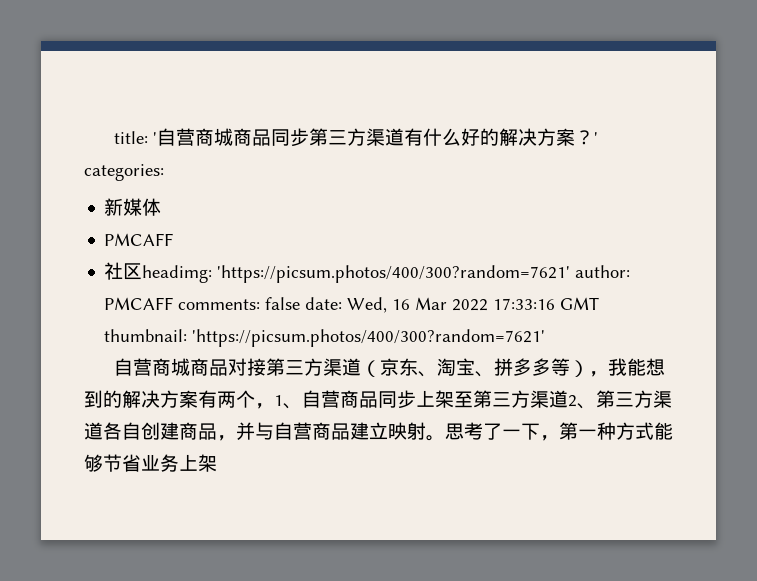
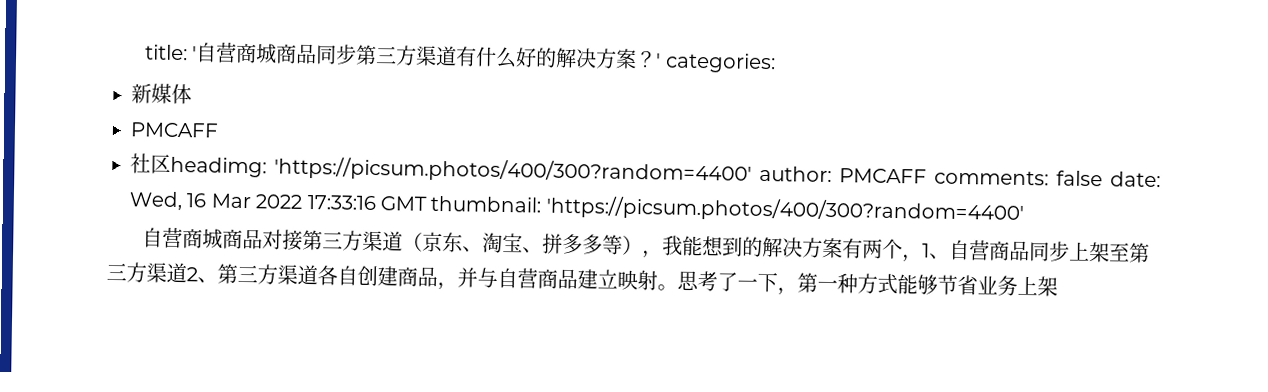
- 社区headimg: 'https://picsum.photos/400/300?random=7621' author: PMCAFF comments: false date: Wed, 16 Mar 2022 17:33:16 GMT thumbnail: 'https://picsum.photos/400/300?random=7621'
+ 社区headimg: 'https://picsum.photos/400/300?random=4400' author: PMCAFF comments: false date: Wed, 16 Mar 2022 17:33:16 GMT thumbnail: 'https://picsum.photos/400/300?random=4400'

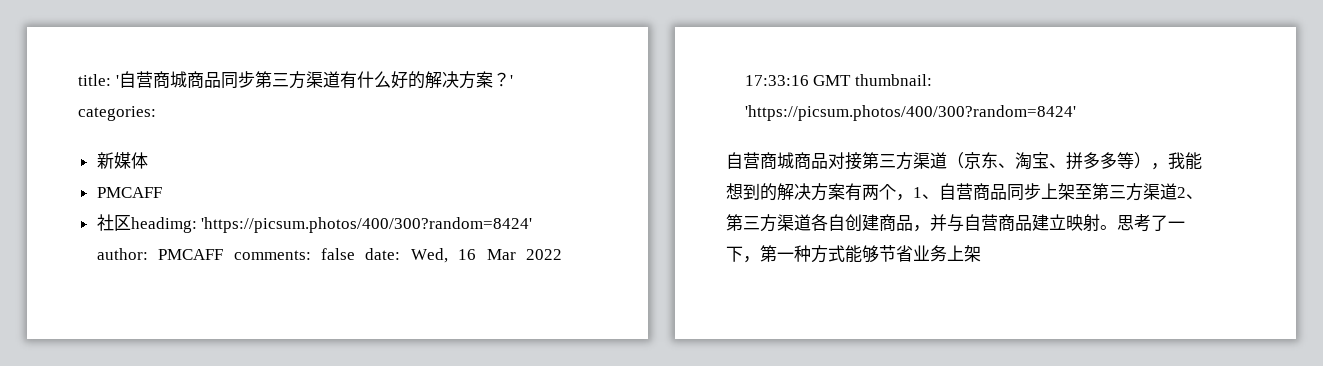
- 社区headimg: 'https://picsum.photos/400/300?random=4400' author: PMCAFF comments: false date: Wed, 16 Mar 2022 17:33:16 GMT thumbnail: 'https://picsum.photos/400/300?random=4400'
+ 社区headimg: 'https://picsum.photos/400/300?random=8424' author: PMCAFF comments: false date: Wed, 16 Mar 2022 17:33:16 GMT thumbnail: 'https://picsum.photos/400/300?random=8424'

